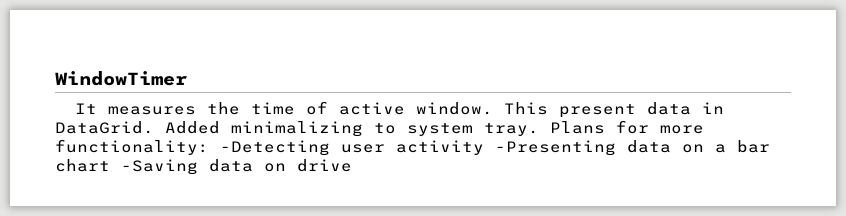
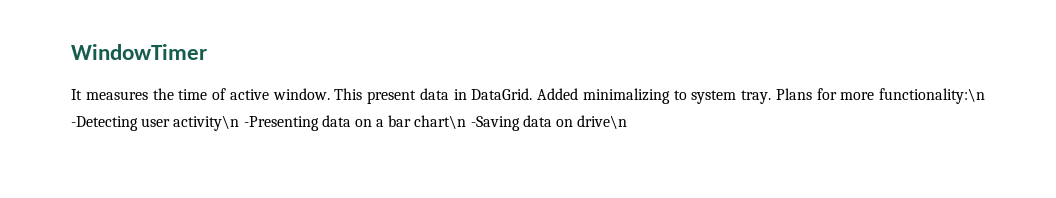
- Plans for more functionality: -Detecting user activity -Presenting data on a bar chart -Saving data on drive
+ Plans for more functionality:\n -Detecting user activity\n -Presenting data on a bar chart\n -Saving data on drive\n

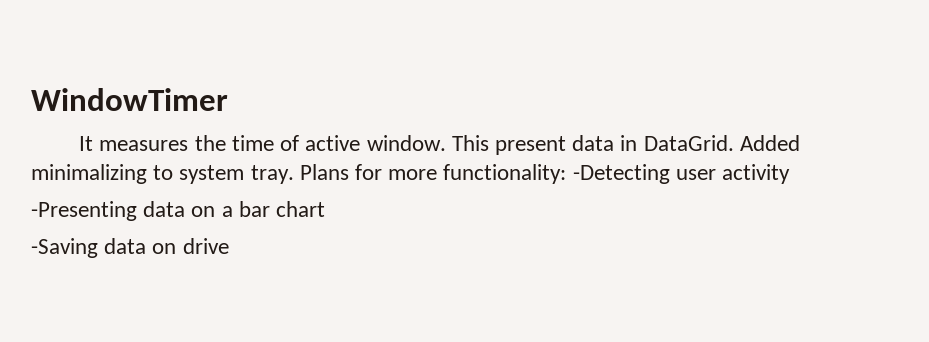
- Plans for more functionality:\n -Detecting user activity\n -Presenting data on a bar chart\n -Saving data on drive\n
+ Plans for more functionality: -Detecting user activity
+ -Presenting data on a bar chart
+ -Saving data on drive

